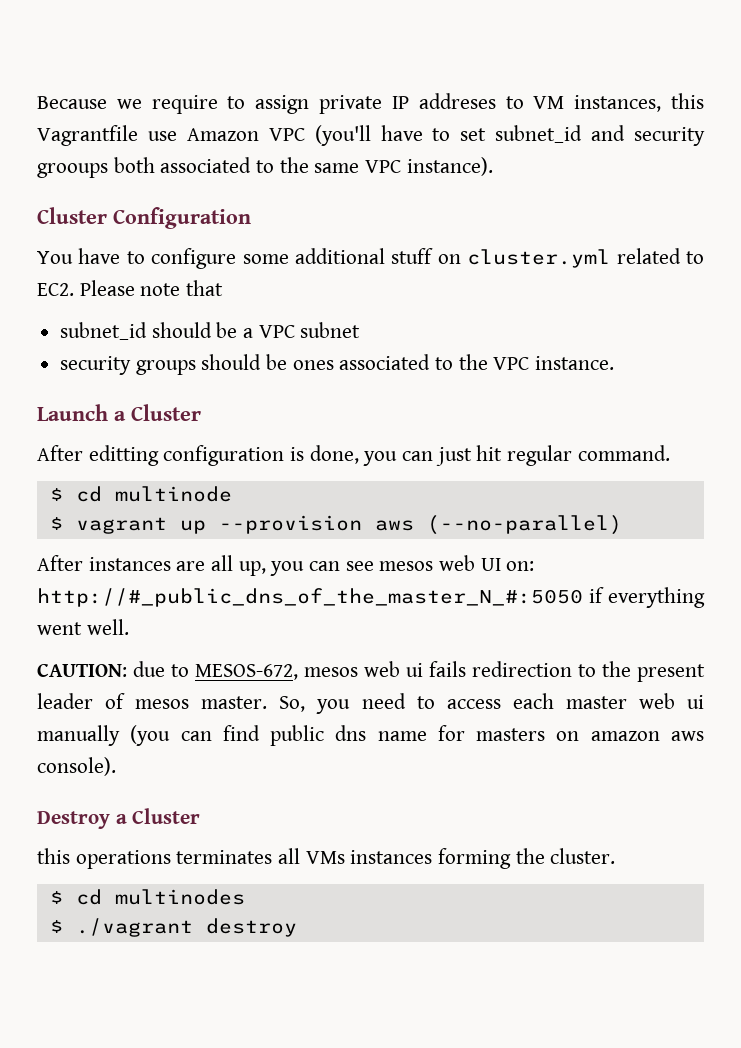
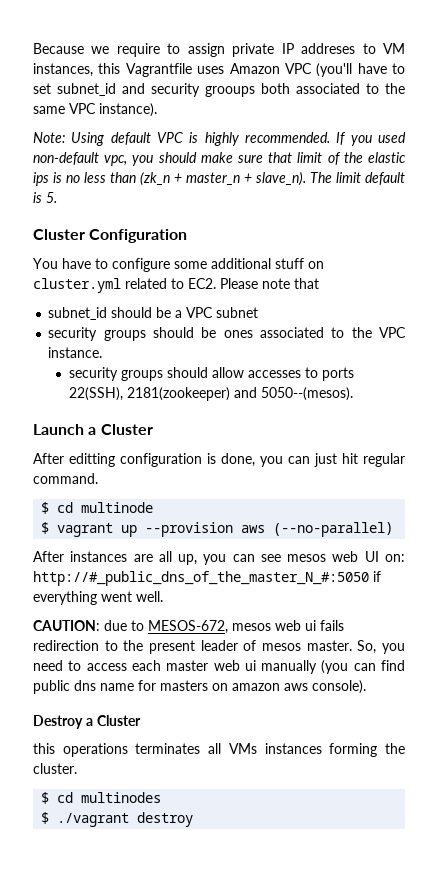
- Because we require to assign private IP addreses to VM instances, this Vagrantfile use Amazon VPC (you'll have to set subnet_id and security grooups both associated to the same VPC instance).
+ Because we require to assign private IP addreses to VM instances, this Vagrantfile uses Amazon VPC (you'll have to set subnet_id and security grooups both associated to the same VPC instance).
+ Note: Using default VPC is highly recommended. If you used non-default vpc, you should make sure that limit of the elastic ips is no less than (zk_n + master_n + slave_n). The limit default is 5.
+ security groups should allow accesses to ports 22(SSH), 2181(zookeeper) and 5050--(mesos).

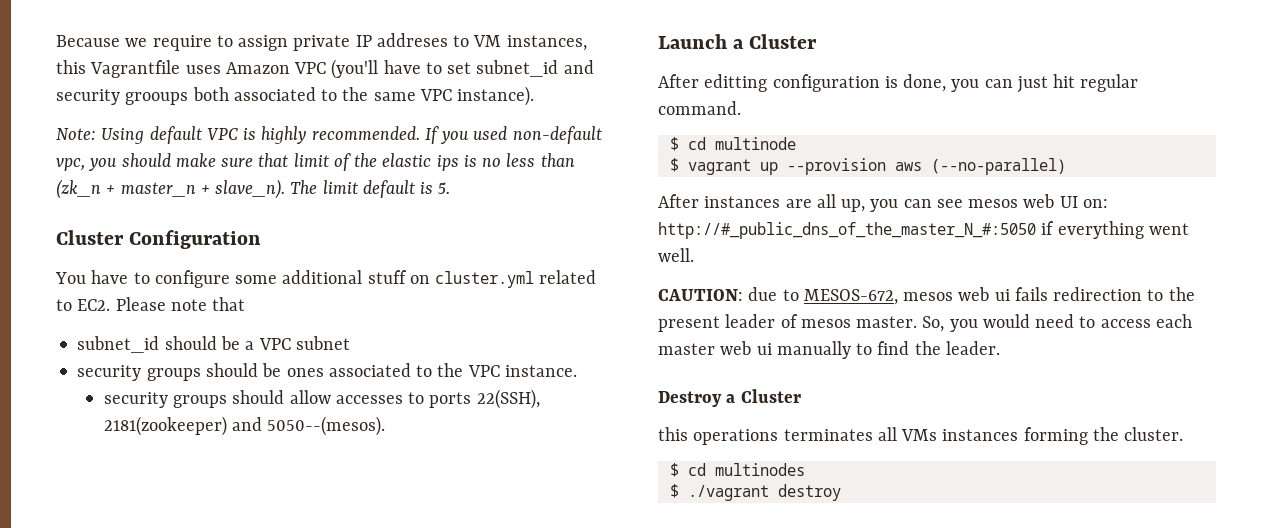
- So, you need to access each master web ui manually (you can find public dns name for masters on amazon aws console).
+ So, you would need to access each master web ui manually to find the leader.

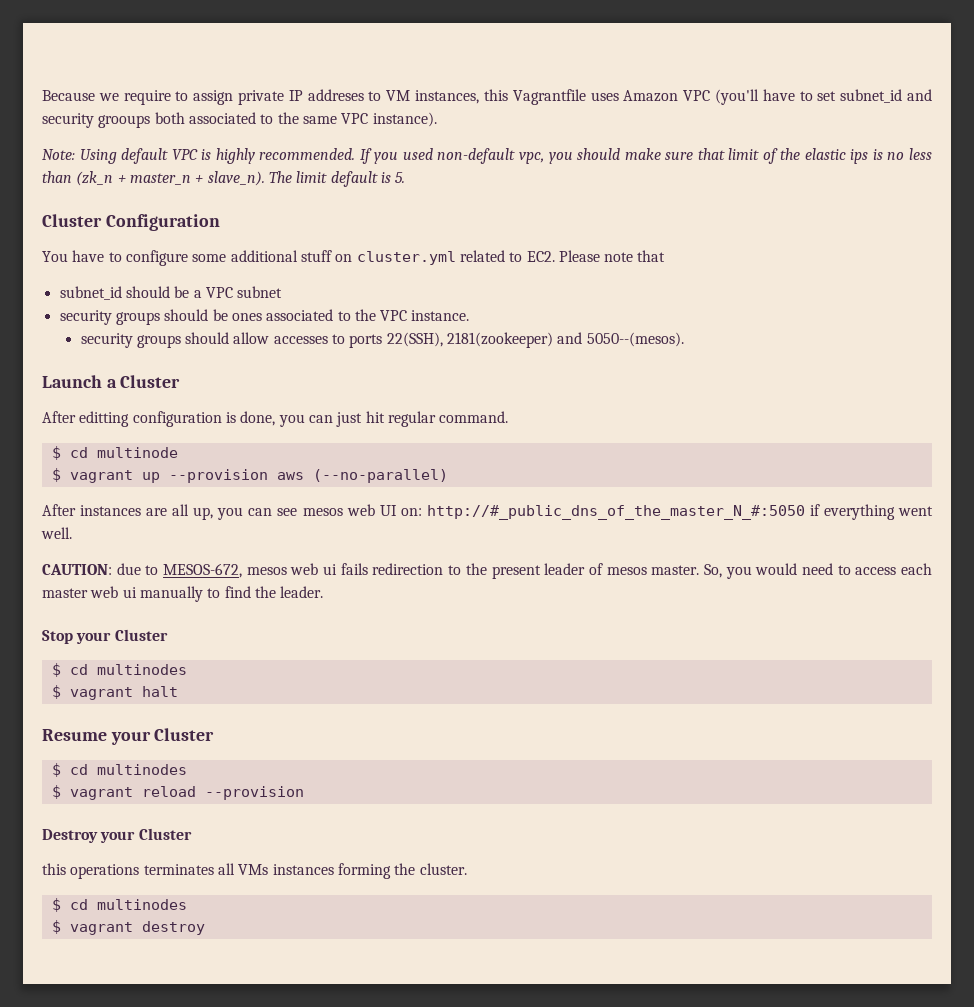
+ Stop your Cluster
+ $ cd multinodes
+ $ vagrant halt
+ Resume your Cluster
+ $ cd multinodes
+ $ vagrant reload --provision
- Destroy a Cluster
+ Destroy your Cluster
- $ ./vagrant destroy
+ $ vagrant destroy

